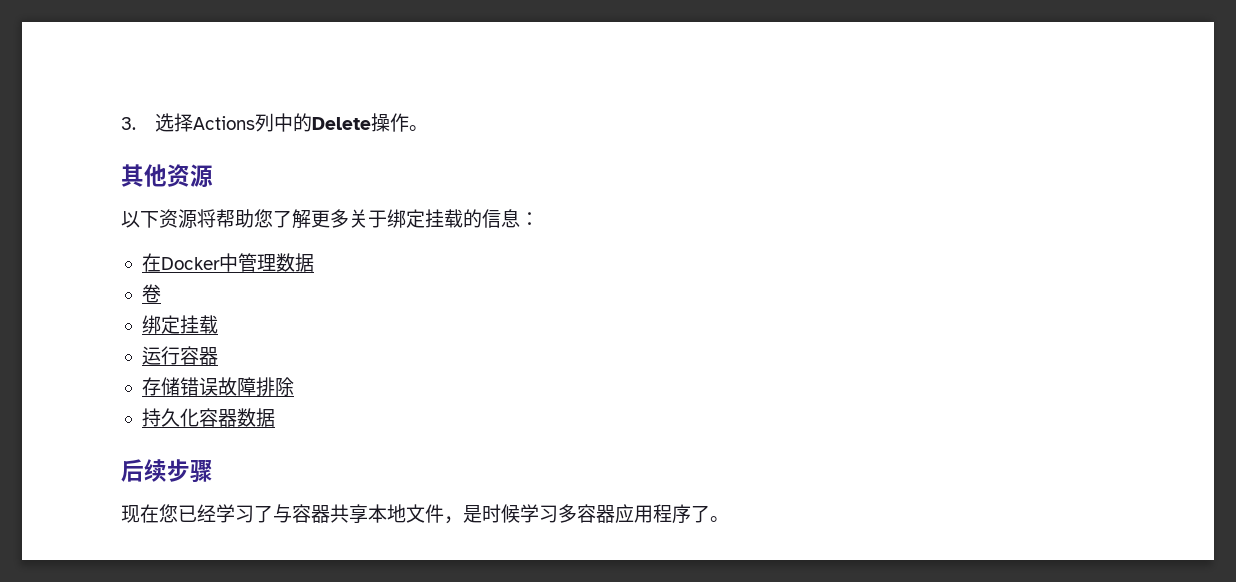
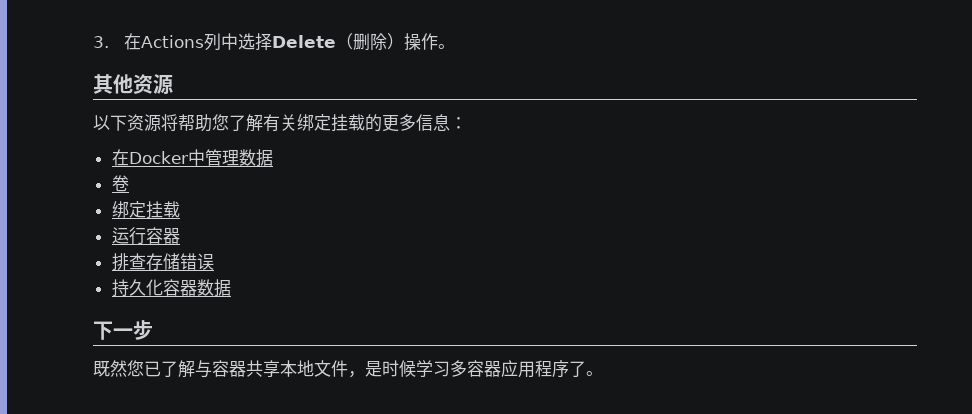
- 3.选择Actions列中的Delete操作。
+ 3.在Actions列中选择Delete（删除）操作。
- 以下资源将帮助您了解更多关于绑定挂载的信息：
+ 以下资源将帮助您了解有关绑定挂载的更多信息：
- 存储错误故障排除
+ 排查存储错误
- 后续步骤
- 现在您已经学习了与容器共享本地文件，是时候学习多容器应用程序了。
+ 下一步
+ 既然您已了解与容器共享本地文件，是时候学习多容器应用程序了。

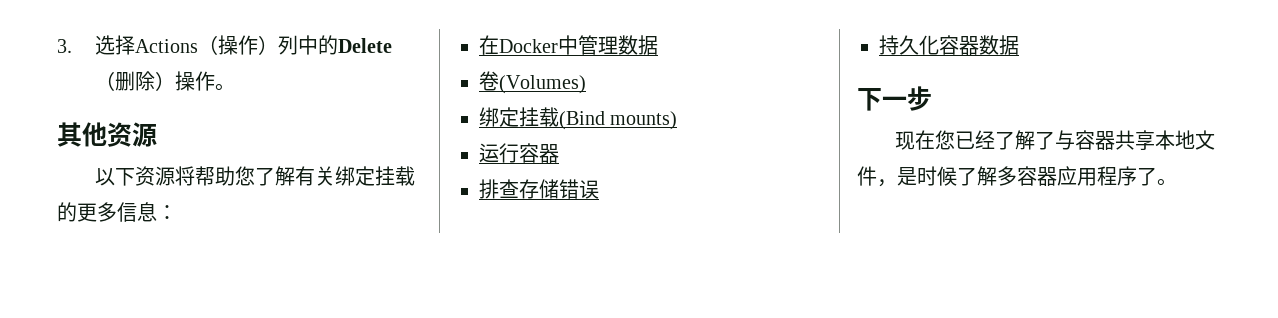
- 3.在Actions列中选择Delete（删除）操作。
+ 3.选择Actions（操作）列中的Delete（删除）操作。
- 卷
- 绑定挂载
+ 卷(Volumes)
+ 绑定挂载(Bind mounts)
- 既然您已了解与容器共享本地文件，是时候学习多容器应用程序了。
+ 现在您已经了解了与容器共享本地文件，是时候了解多容器应用程序了。

